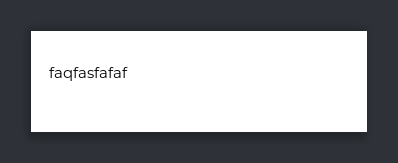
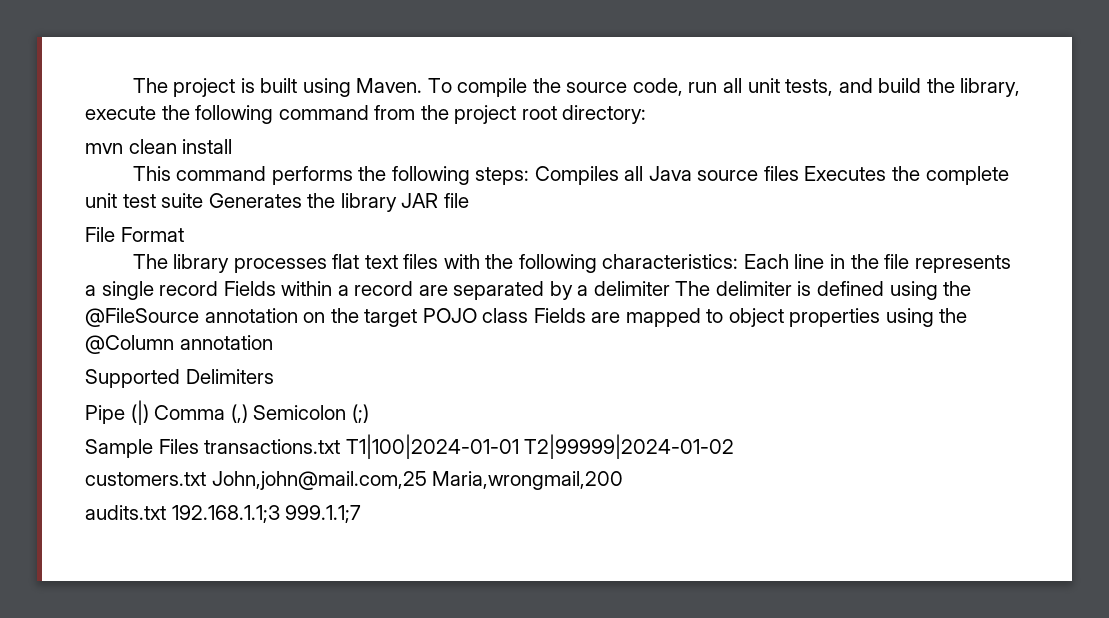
- faqfasfafaf
+ The project is built using Maven. To compile the source code, run all unit tests, and build the library, execute the following command from the project root directory:
+ mvn clean install
+ This command performs the following steps: Compiles all Java source files Executes the complete unit test suite Generates the library JAR file
+ File Format
+ The library processes flat text files with the following characteristics: Each line in the file represents a single record Fields within a record are separated by a delimiter The delimiter is defined using the @FileSource annotation on the target POJO class Fields are mapped to object properties using the @Column annotation
+ Supported Delimiters
+ Pipe (|) Comma (,) Semicolon (;)
+ Sample Files transactions.txt T1|100|2024-01-01 T2|99999|2024-01-02
+ customers.txt John,john@mail.com,25 Maria,wrongmail,200
+ audits.txt 192.168.1.1;3 999.1.1;7

